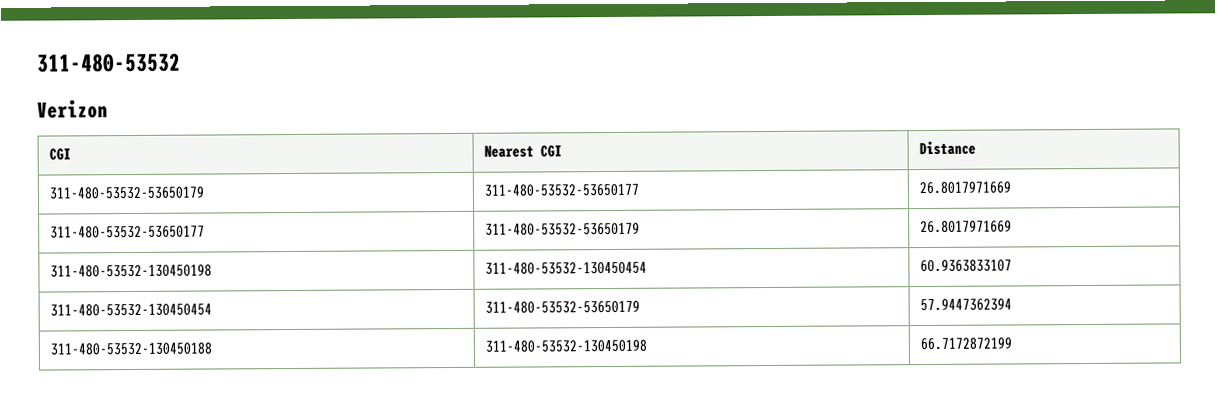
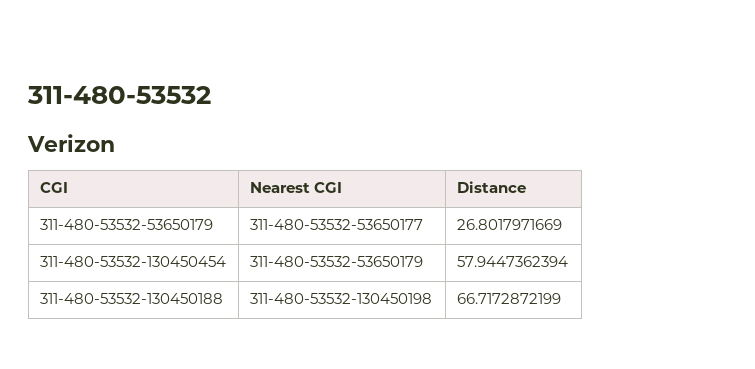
- 311-480-53532-53650177 | 311-480-53532-53650179 | 26.8017971669
- 311-480-53532-130450198 | 311-480-53532-130450454 | 60.9363833107

